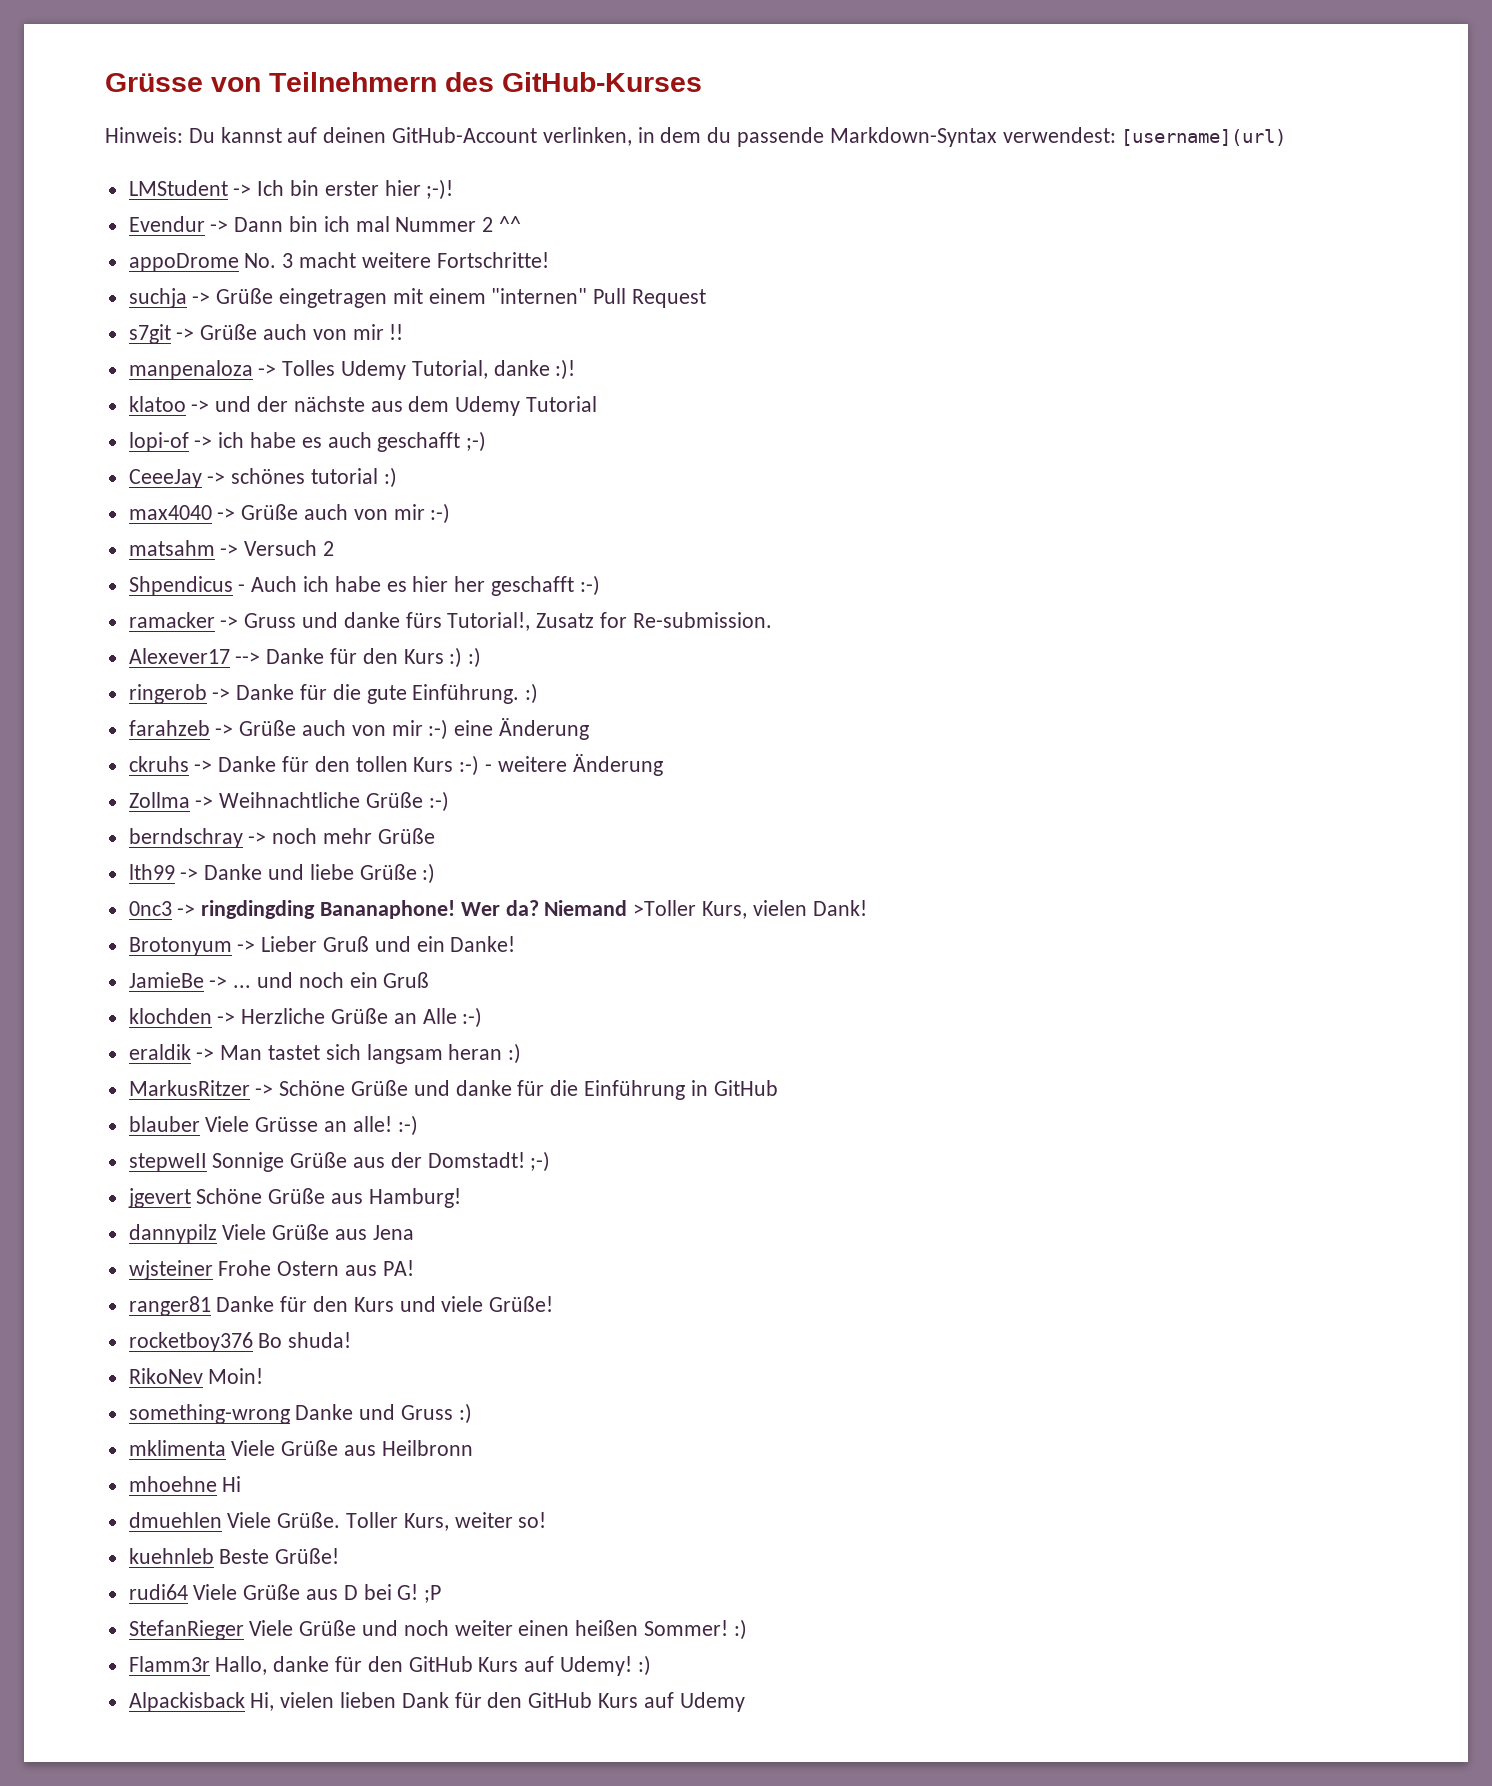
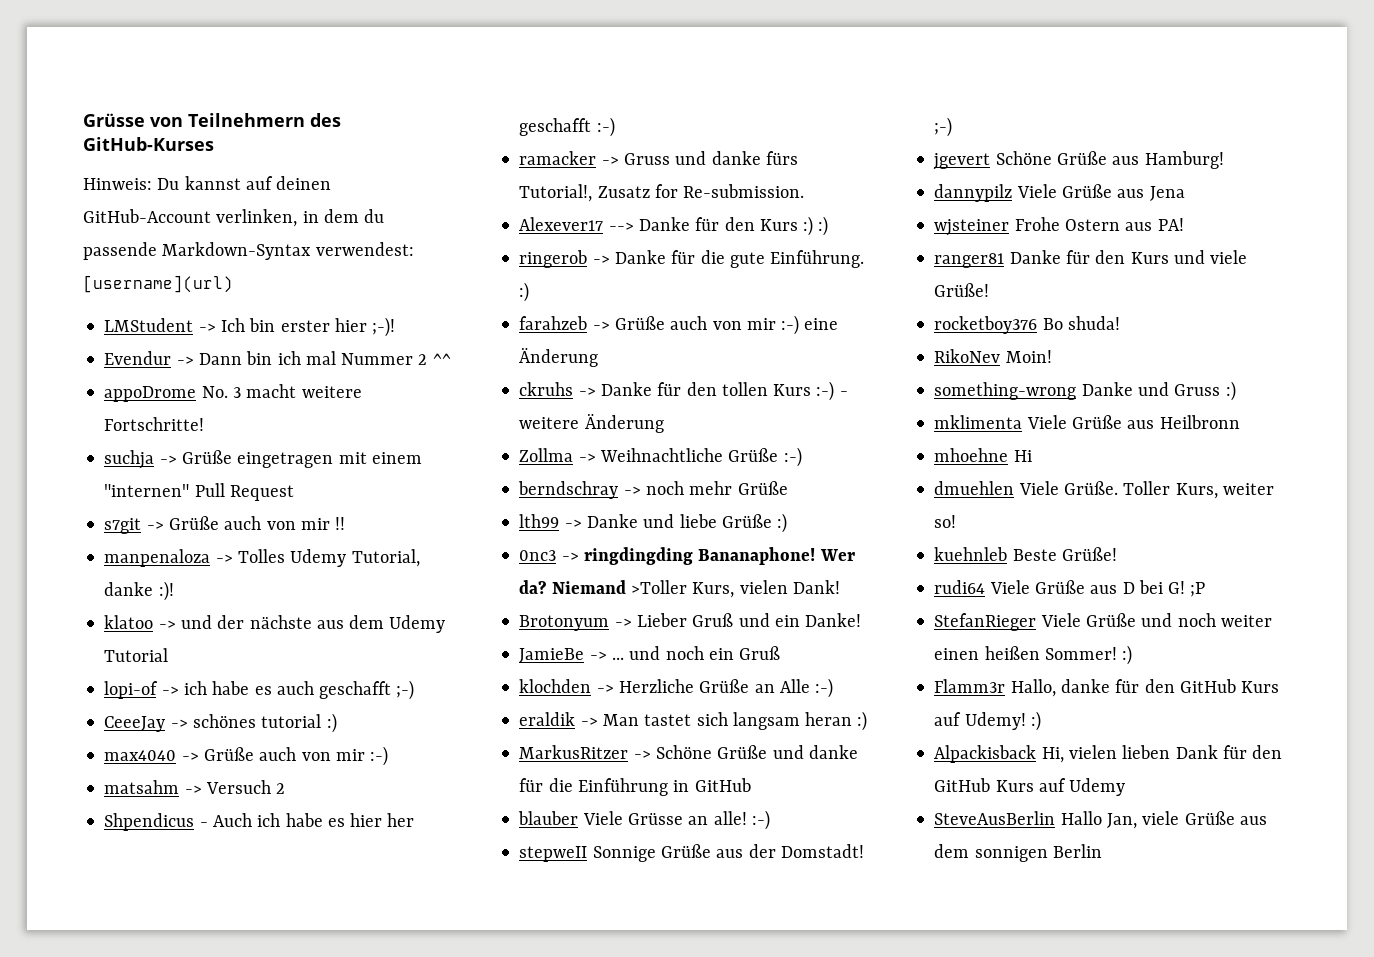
+ SteveAusBerlin Hallo Jan, viele Grüße aus dem sonnigen Berlin

